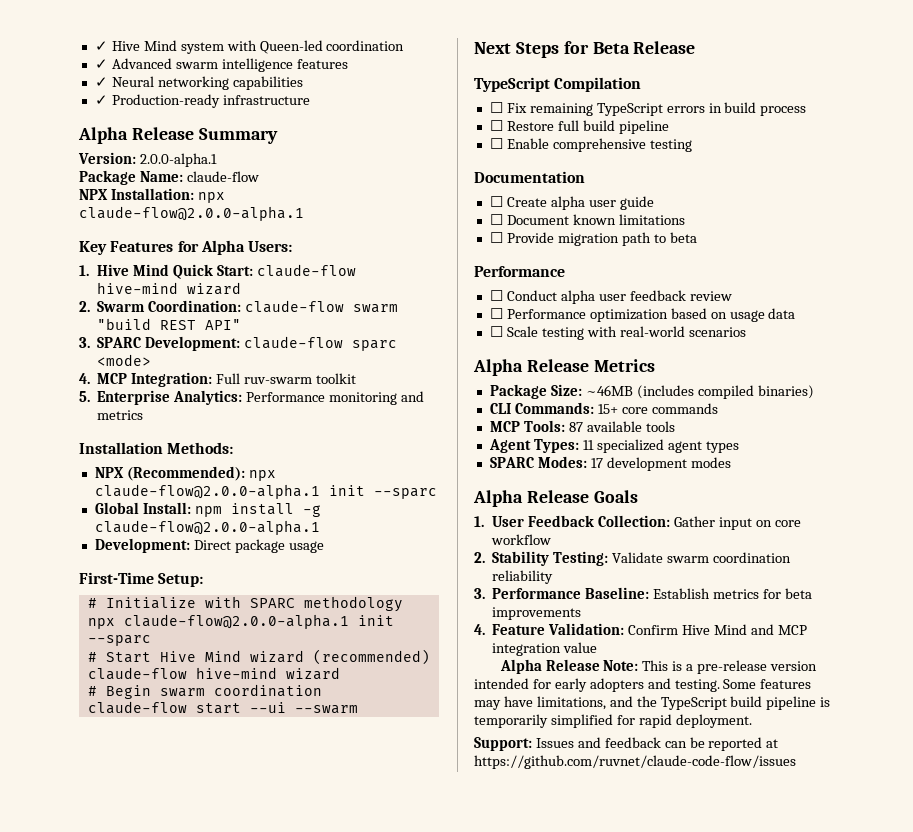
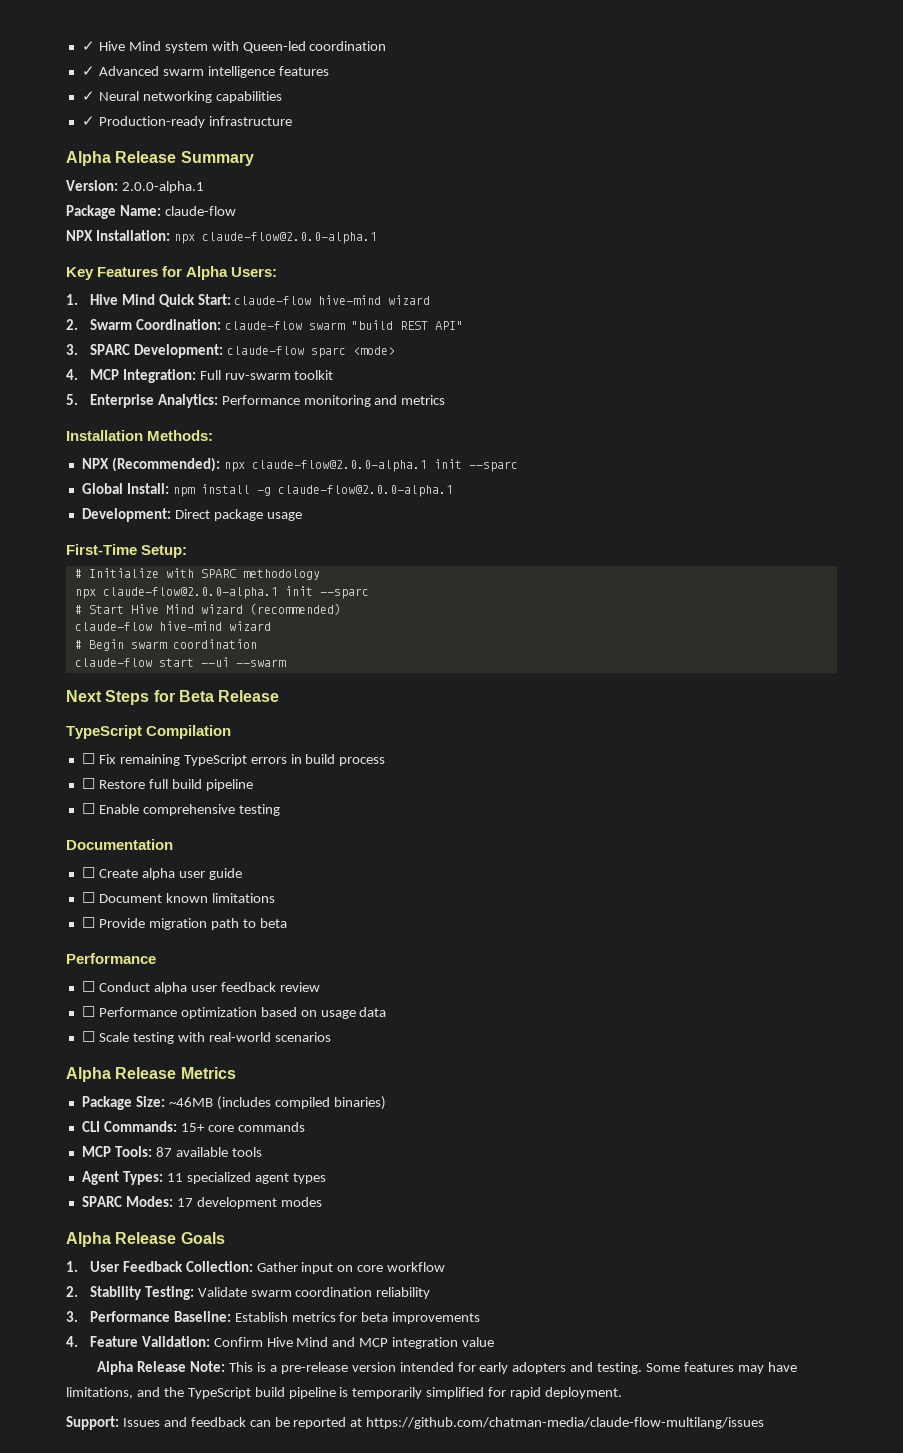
- Support: Issues and feedback can be reported at https://github.com/ruvnet/claude-code-flow/issues
+ Support: Issues and feedback can be reported at https://github.com/chatman-media/claude-flow-multilang/issues

